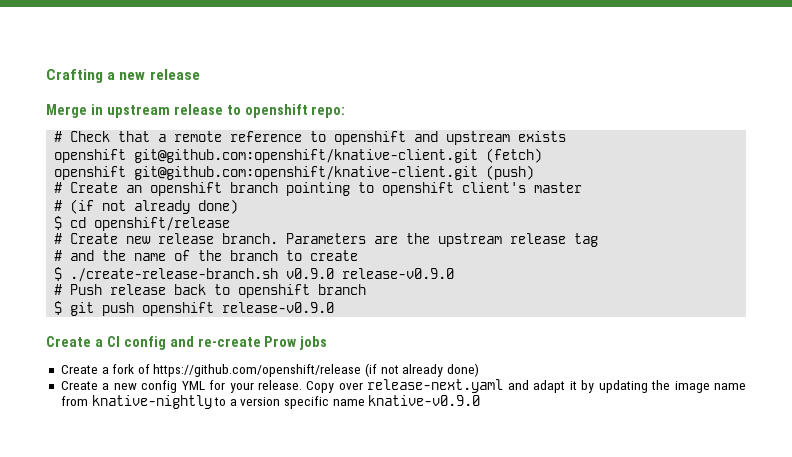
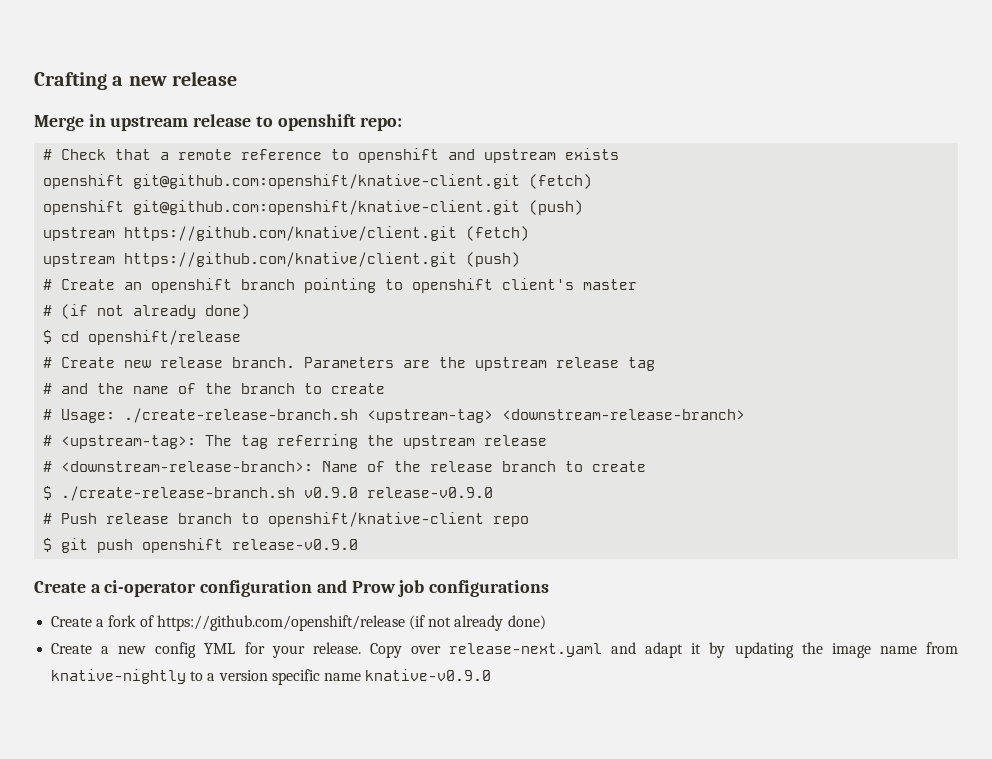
+ upstream https://github.com/knative/client.git (fetch)
+ upstream https://github.com/knative/client.git (push)
+ # Usage: ./create-release-branch.sh <upstream-tag> <downstream-release-branch>
+ # <upstream-tag>: The tag referring the upstream release
+ # <downstream-release-branch>: Name of the release branch to create
- # Push release back to openshift branch
+ # Push release branch to openshift/knative-client repo
- Create a CI config and re-create Prow jobs
+ Create a ci-operator configuration and Prow job configurations

